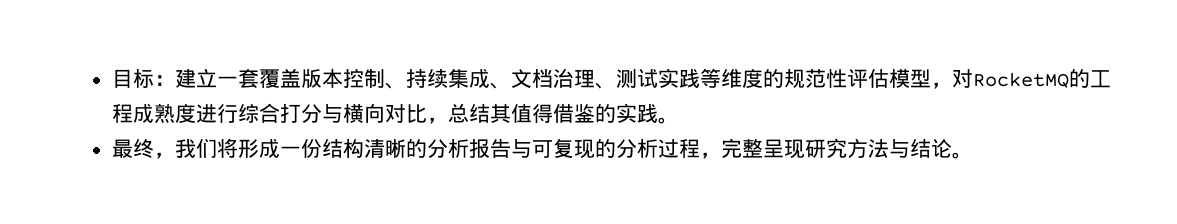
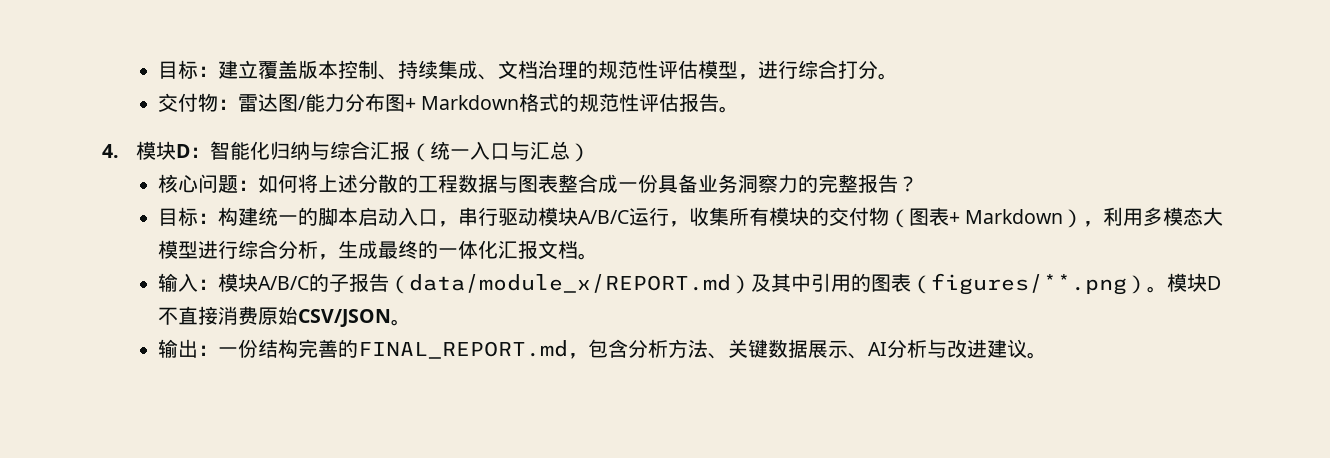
- 目标：建立一套覆盖版本控制、持续集成、文档治理、测试实践等维度的规范性评估模型，对RocketMQ的工程成熟度进行综合打分与横向对比，总结其值得借鉴的实践。
- 最终，我们将形成一份结构清晰的分析报告与可复现的分析过程，完整呈现研究方法与结论。
+ 目标：建立覆盖版本控制、持续集成、文档治理的规范性评估模型，进行综合打分。
+ 交付物：雷达图/能力分布图+ Markdown格式的规范性评估报告。
+ 4.模块D：智能化归纳与综合汇报（统一入口与汇总）
+ 核心问题：如何将上述分散的工程数据与图表整合成一份具备业务洞察力的完整报告？
+ 目标：构建统一的脚本启动入口，串行驱动模块A/B/C运行，收集所有模块的交付物（图表+ Markdown），利用多模态大模型进行综合分析，生成最终的一体化汇报文档。
+ 输入：模块A/B/C的子报告（data/module_x/REPORT.md）及其中引用的图表（figures/**.png）。模块D不直接消费原始CSV/JSON。
+ 输出：一份结构完善的FINAL_REPORT.md，包含分析方法、关键数据展示、AI分析与改进建议。

